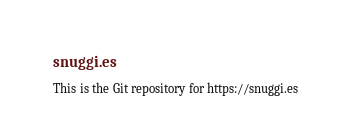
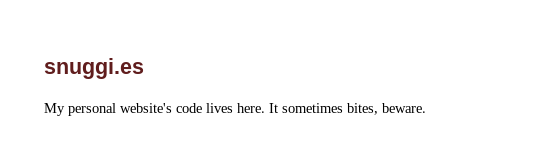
- This is the Git repository for https://snuggi.es
+ My personal website's code lives here. It sometimes bites, beware.

